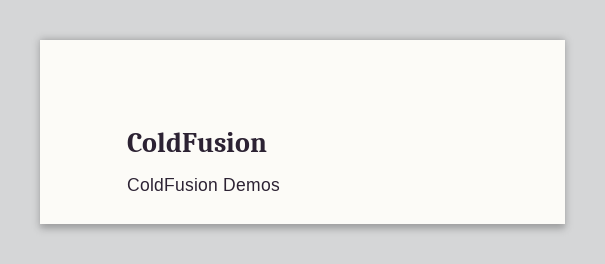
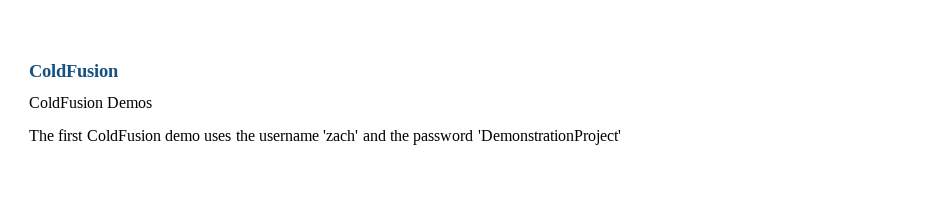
+ The first ColdFusion demo uses the username 'zach' and the password 'DemonstrationProject'

